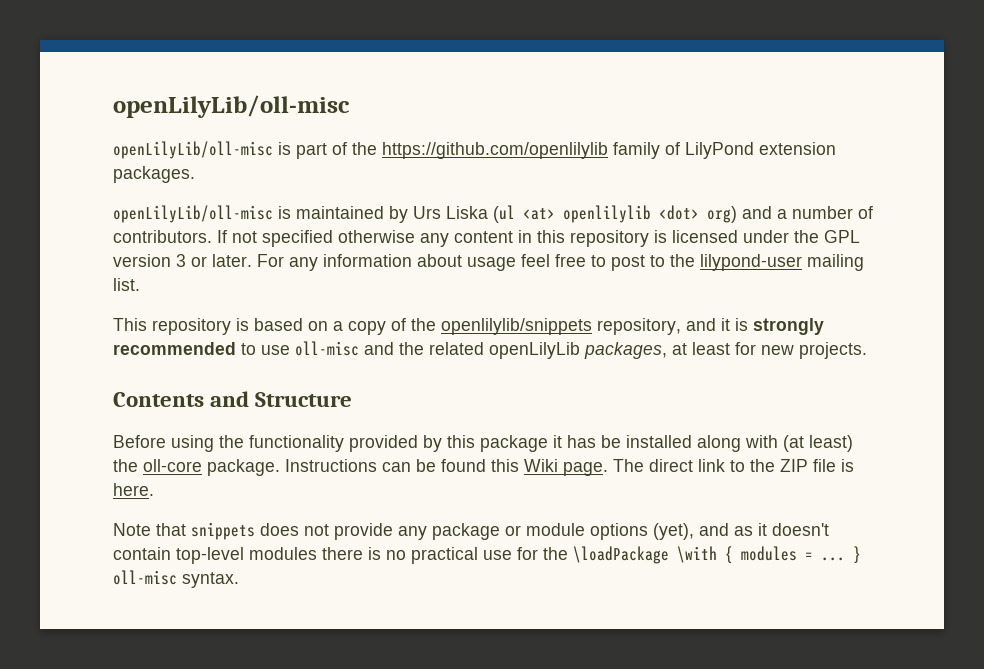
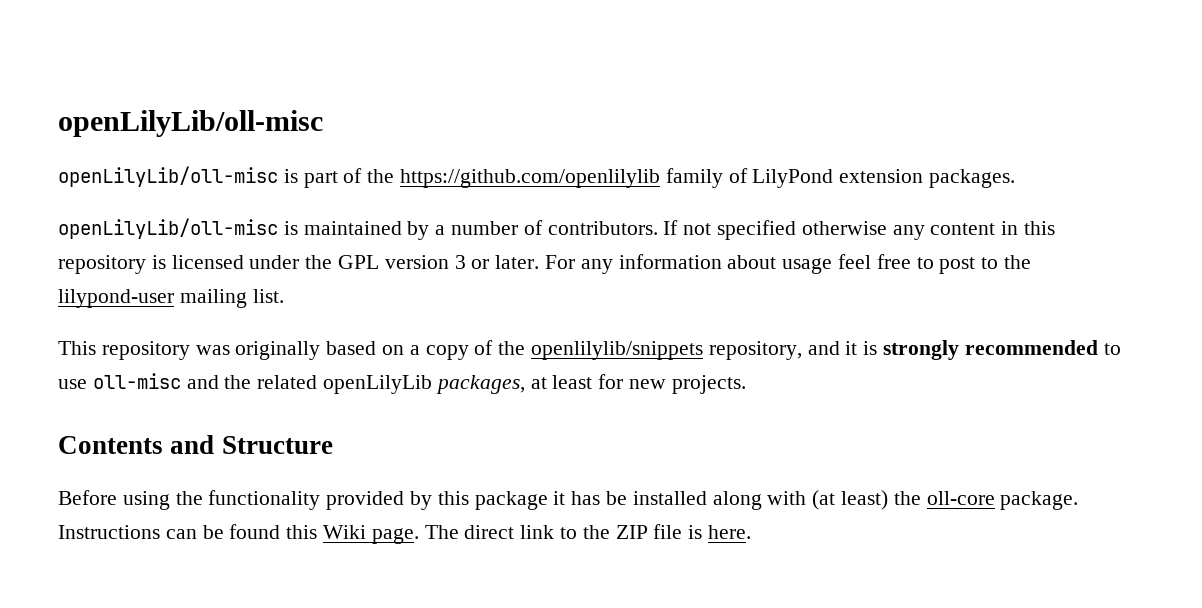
- openLilyLib/oll-misc is maintained by Urs Liska (ul <at> openlilylib <dot> org) and a number of contributors.
+ openLilyLib/oll-misc is maintained by a number of contributors.
- This repository is based on a copy of the openlilylib/snippets repository, and it is strongly recommended to use oll-misc and the related openLilyLib packages, at least for new projects.
+ This repository was originally based on a copy of the openlilylib/snippets repository, and it is strongly recommended to use oll-misc and the related openLilyLib packages, at least for new projects.
- Note that snippets does not provide any package or module options (yet), and as it doesn't contain top-level modules there is no practical use for the \loadPackage \with { modules = ... } oll-misc syntax.

